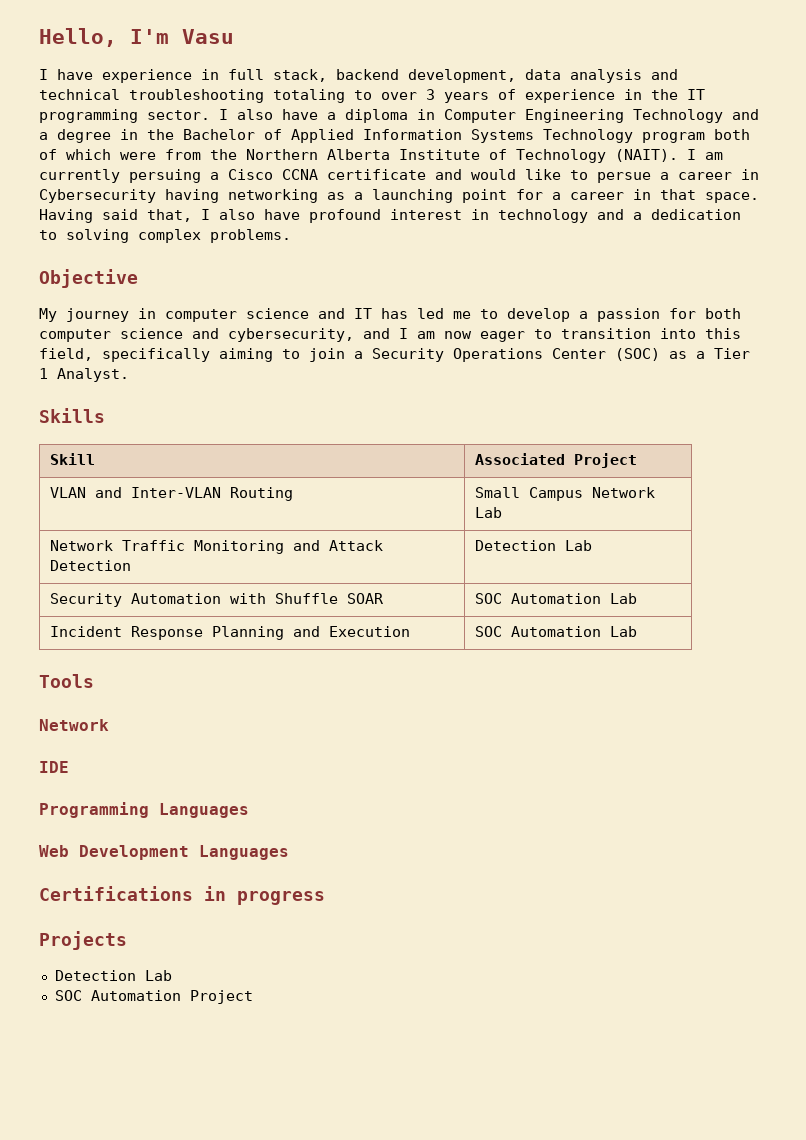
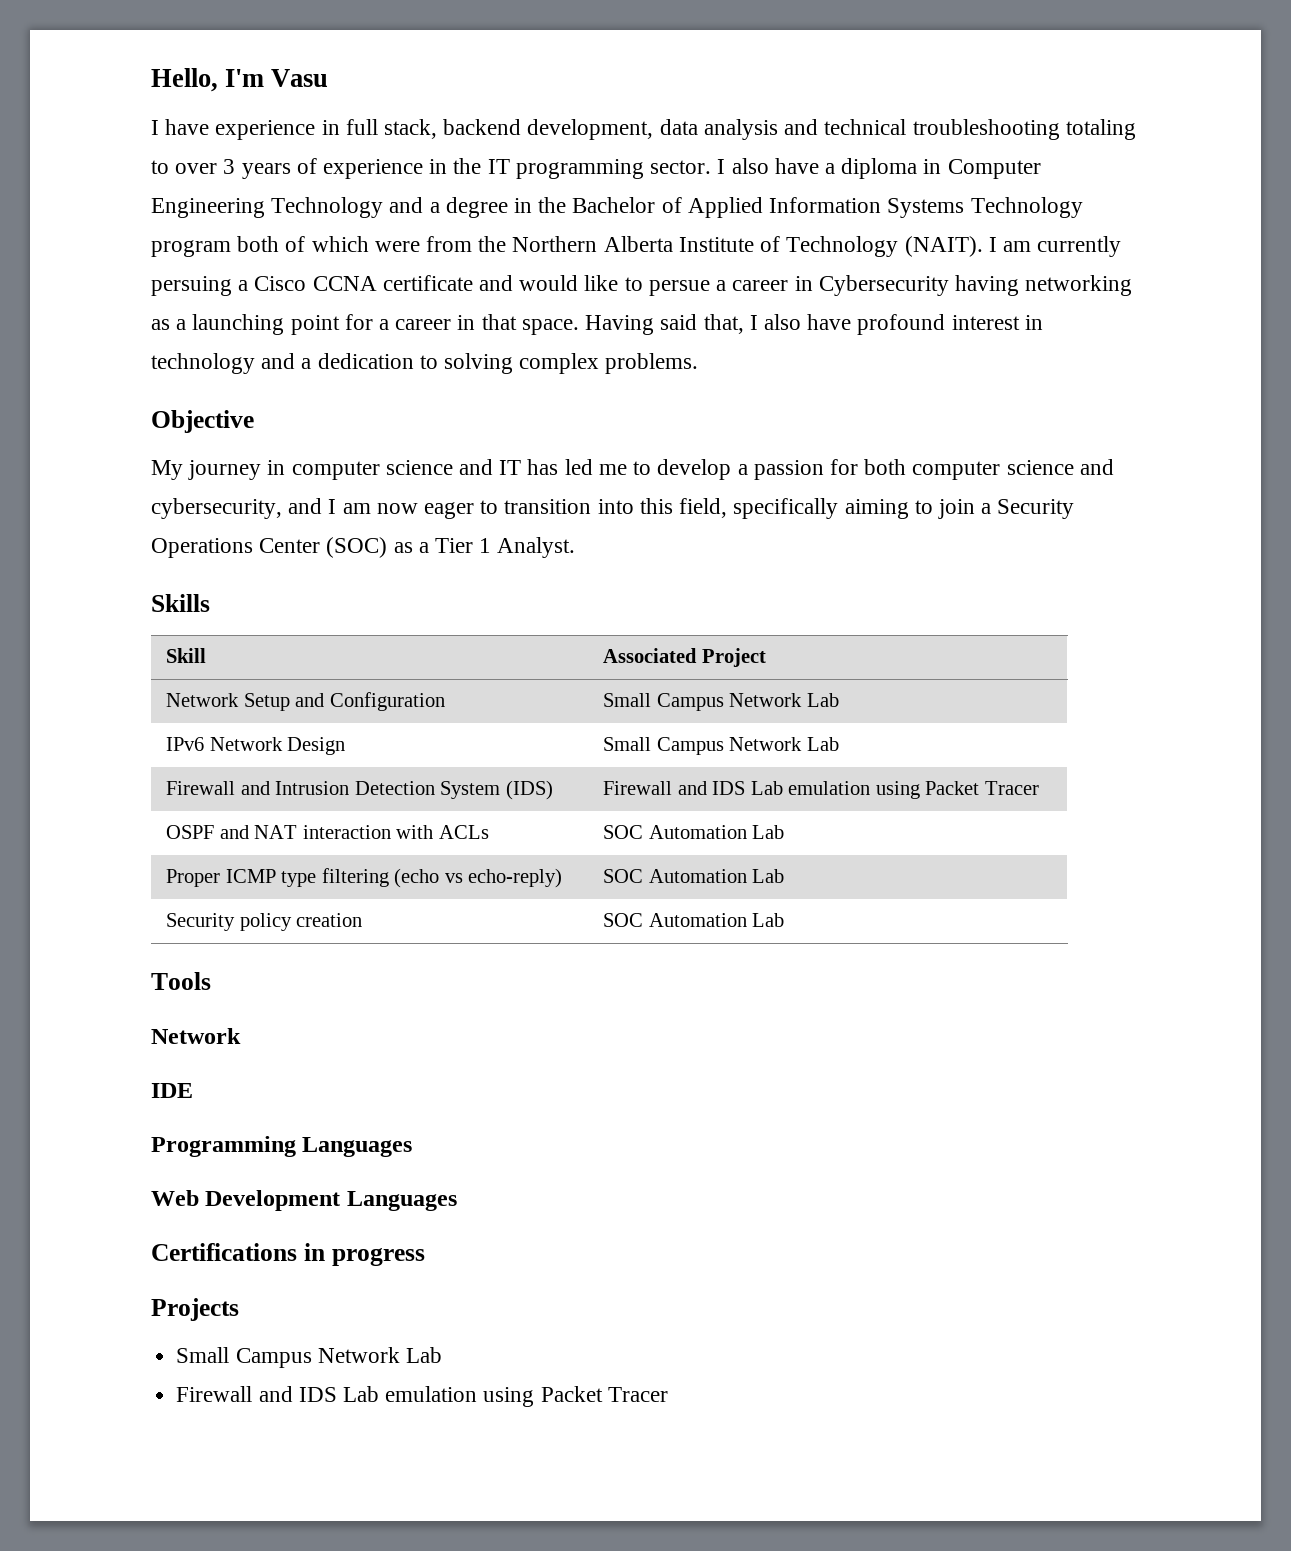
- VLAN and Inter-VLAN Routing | Small Campus Network Lab
- Network Traffic Monitoring and Attack Detection | Detection Lab
- Security Automation with Shuffle SOAR | SOC Automation Lab
- Incident Response Planning and Execution | SOC Automation Lab
+ Network Setup and Configuration | Small Campus Network Lab
+ IPv6 Network Design | Small Campus Network Lab
+ Firewall and Intrusion Detection System (IDS) | Firewall and IDS Lab emulation using Packet Tracer
+ OSPF and NAT interaction with ACLs | SOC Automation Lab
+ Proper ICMP type filtering (echo vs echo-reply) | SOC Automation Lab
+ Security policy creation | SOC Automation Lab
  Projects
- Detection Lab
- SOC Automation Project
+ Small Campus Network Lab
+ Firewall and IDS Lab emulation using Packet Tracer

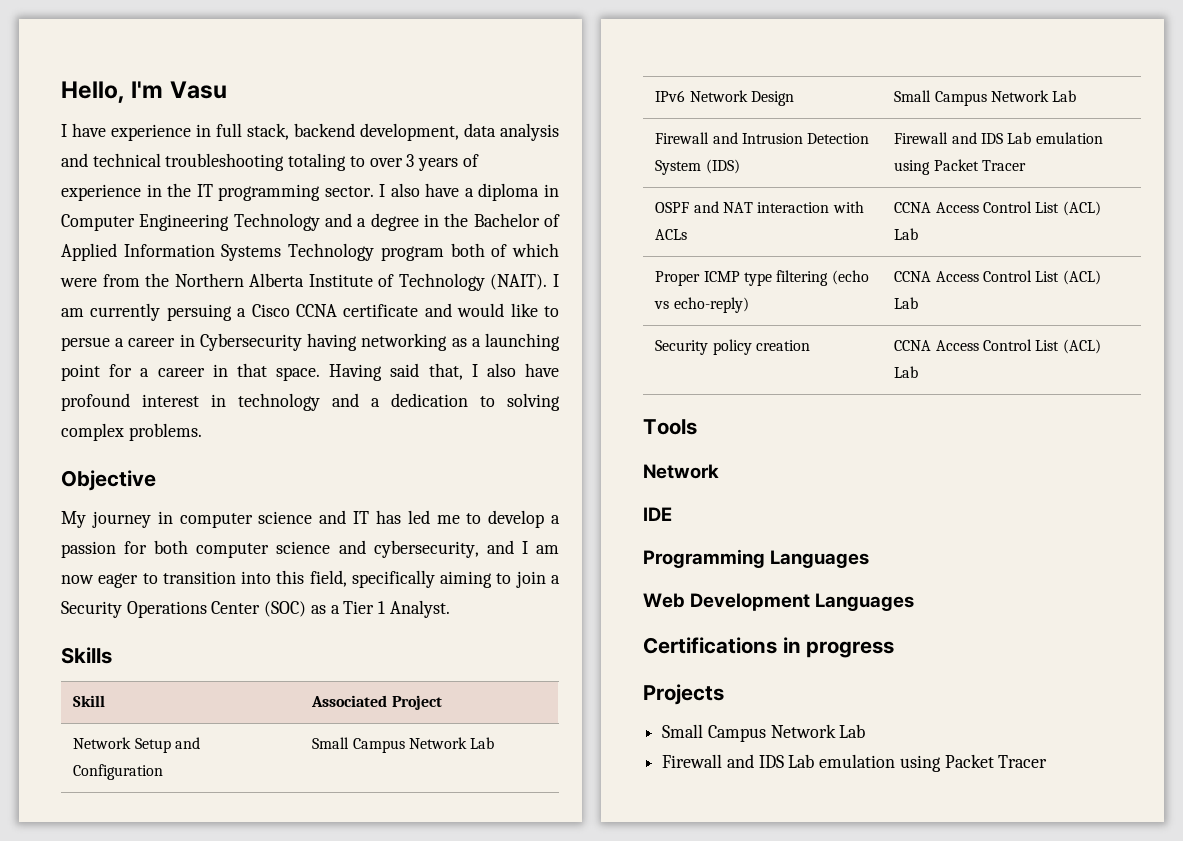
- OSPF and NAT interaction with ACLs | SOC Automation Lab
+ OSPF and NAT interaction with ACLs | CCNA Access Control List (ACL) Lab
- Proper ICMP type filtering (echo vs echo-reply) | SOC Automation Lab
+ Proper ICMP type filtering (echo vs echo-reply) | CCNA Access Control List (ACL) Lab
- Security policy creation | SOC Automation Lab
+ Security policy creation | CCNA Access Control List (ACL) Lab

